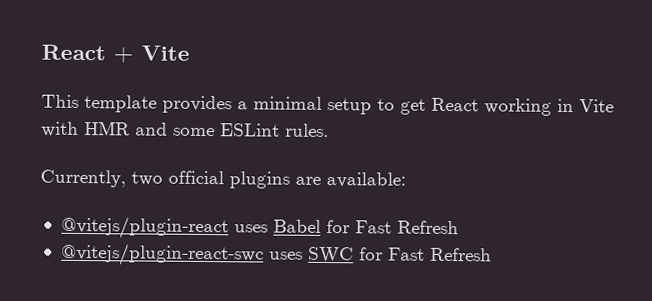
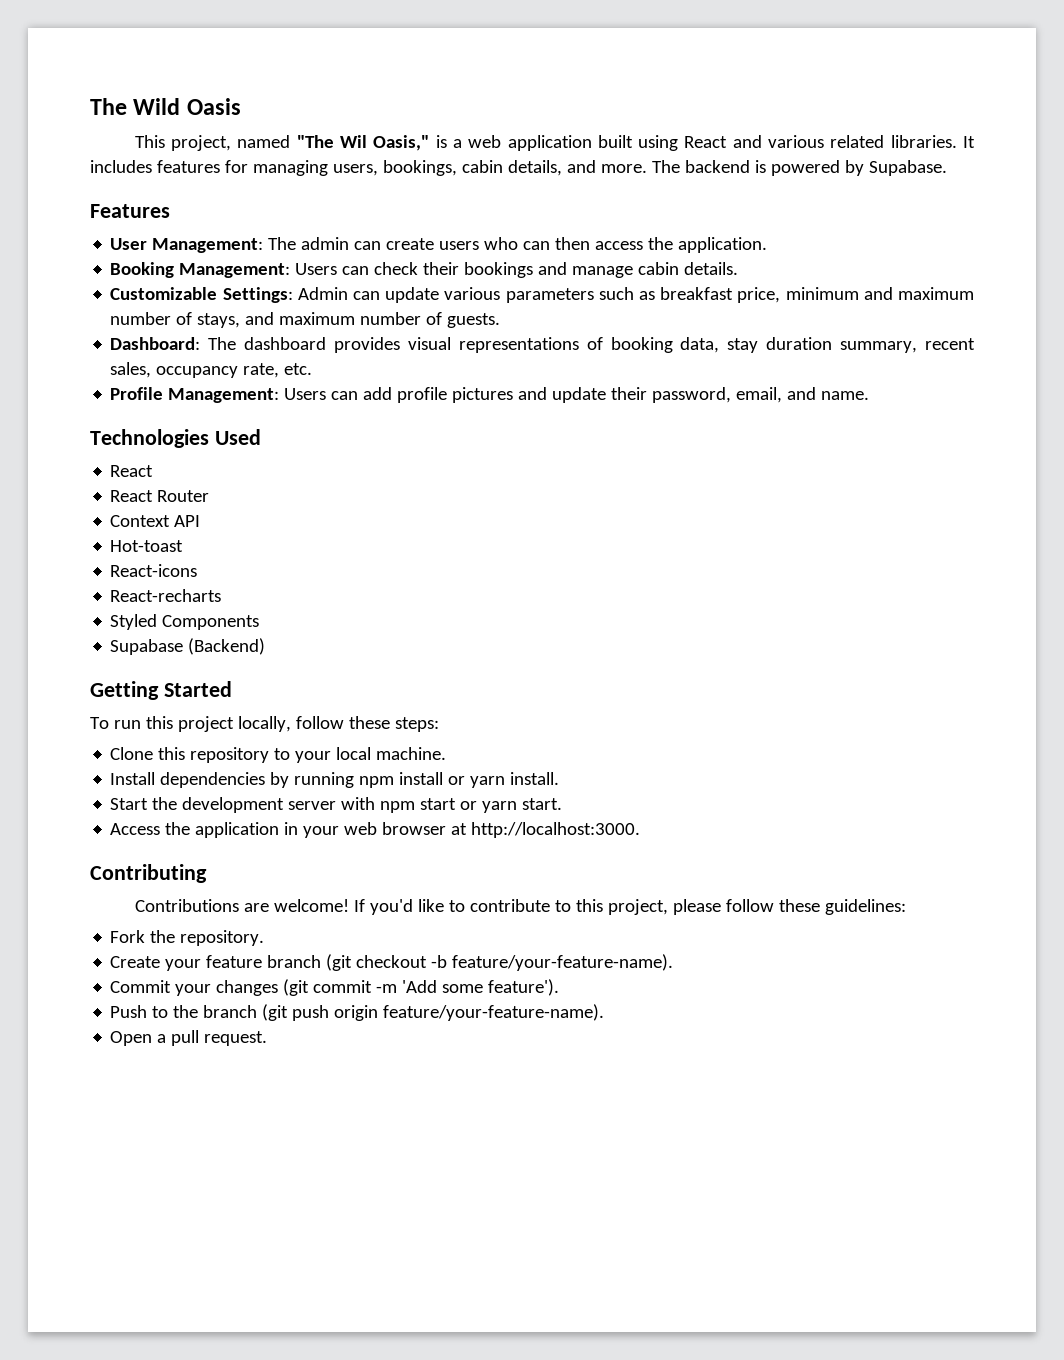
- React + Vite
- This template provides a minimal setup to get React working in Vite with HMR and some ESLint rules.
- Currently, two official plugins are available:
- @vitejs/plugin-react uses Babel for Fast Refresh
- @vitejs/plugin-react-swc uses SWC for Fast Refresh
+ The Wild Oasis
+ This project, named "The Wil Oasis," is a web application built using React and various related libraries. It includes features for managing users, bookings, cabin details, and more. The backend is powered by Supabase.
+ Features
+ User Management: The admin can create users who can then access the application.
+ Booking Management: Users can check their bookings and manage cabin details.
+ Customizable Settings: Admin can update various parameters such as breakfast price, minimum and maximum number of stays, and maximum number of guests.
+ Dashboard: The dashboard provides visual representations of booking data, stay duration summary, recent sales, occupancy rate, etc.
+ Profile Management: Users can add profile pictures and update their password, email, and name.
+ Technologies Used
+ React
+ React Router
+ Context API
+ Hot-toast
+ React-icons
+ React-recharts
+ Styled Components
+ Supabase (Backend)
+ Getting Started
+ To run this project locally, follow these steps:
+ Clone this repository to your local machine.
+ Install dependencies by running npm install or yarn install.
+ Start the development server with npm start or yarn start.
+ Access the application in your web browser at http://localhost:3000.
+ Contributing
+ Contributions are welcome! If you'd like to contribute to this project, please follow these guidelines:
+ Fork the repository.
+ Create your feature branch (git checkout -b feature/your-feature-name).
+ Commit your changes (git commit -m 'Add some feature').
+ Push to the branch (git push origin feature/your-feature-name).
+ Open a pull request.

